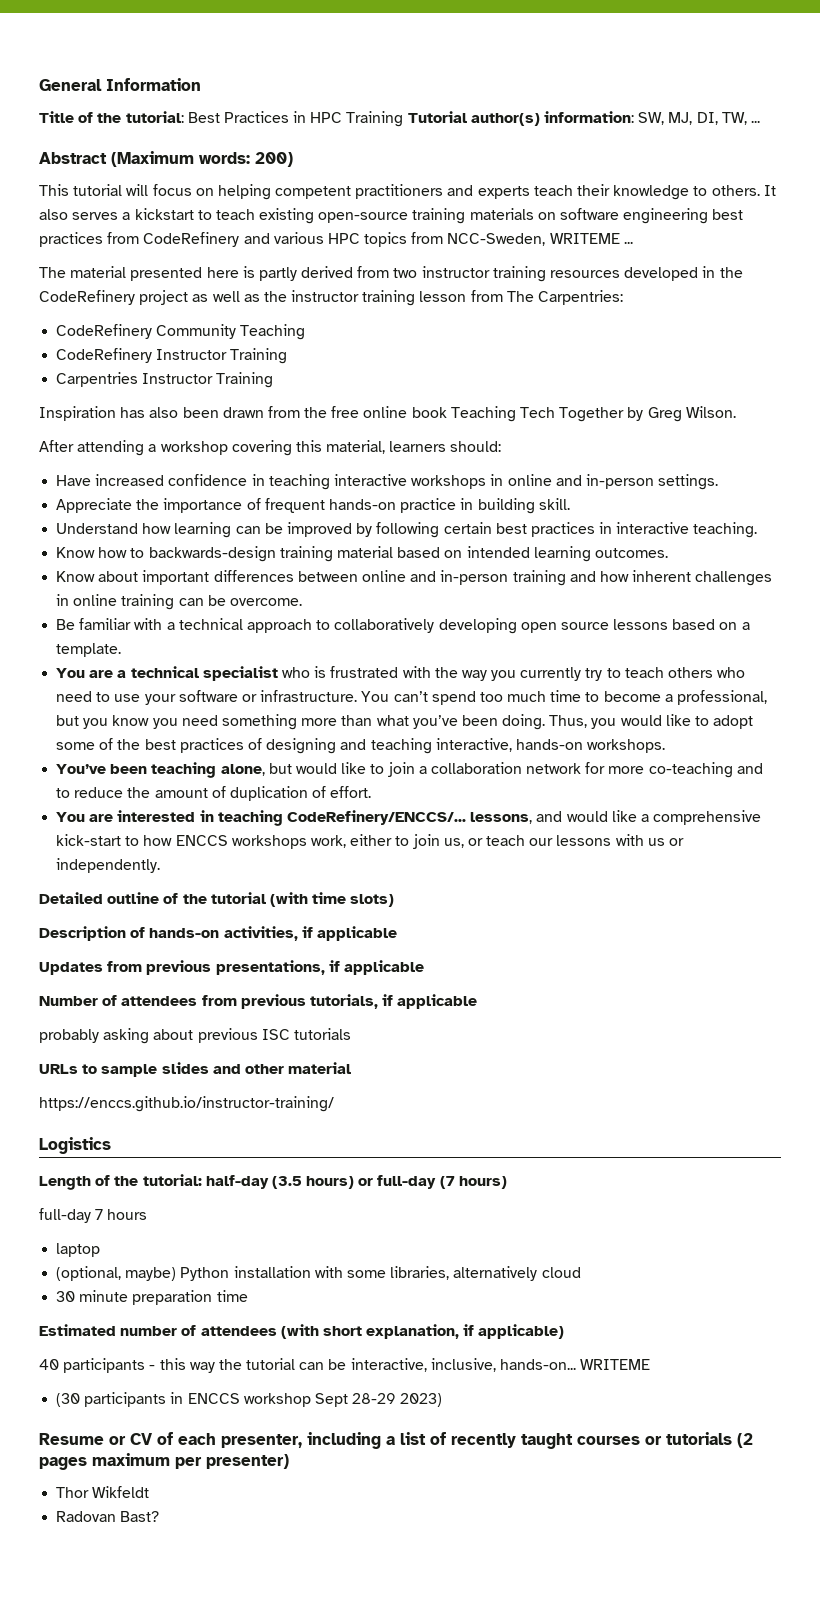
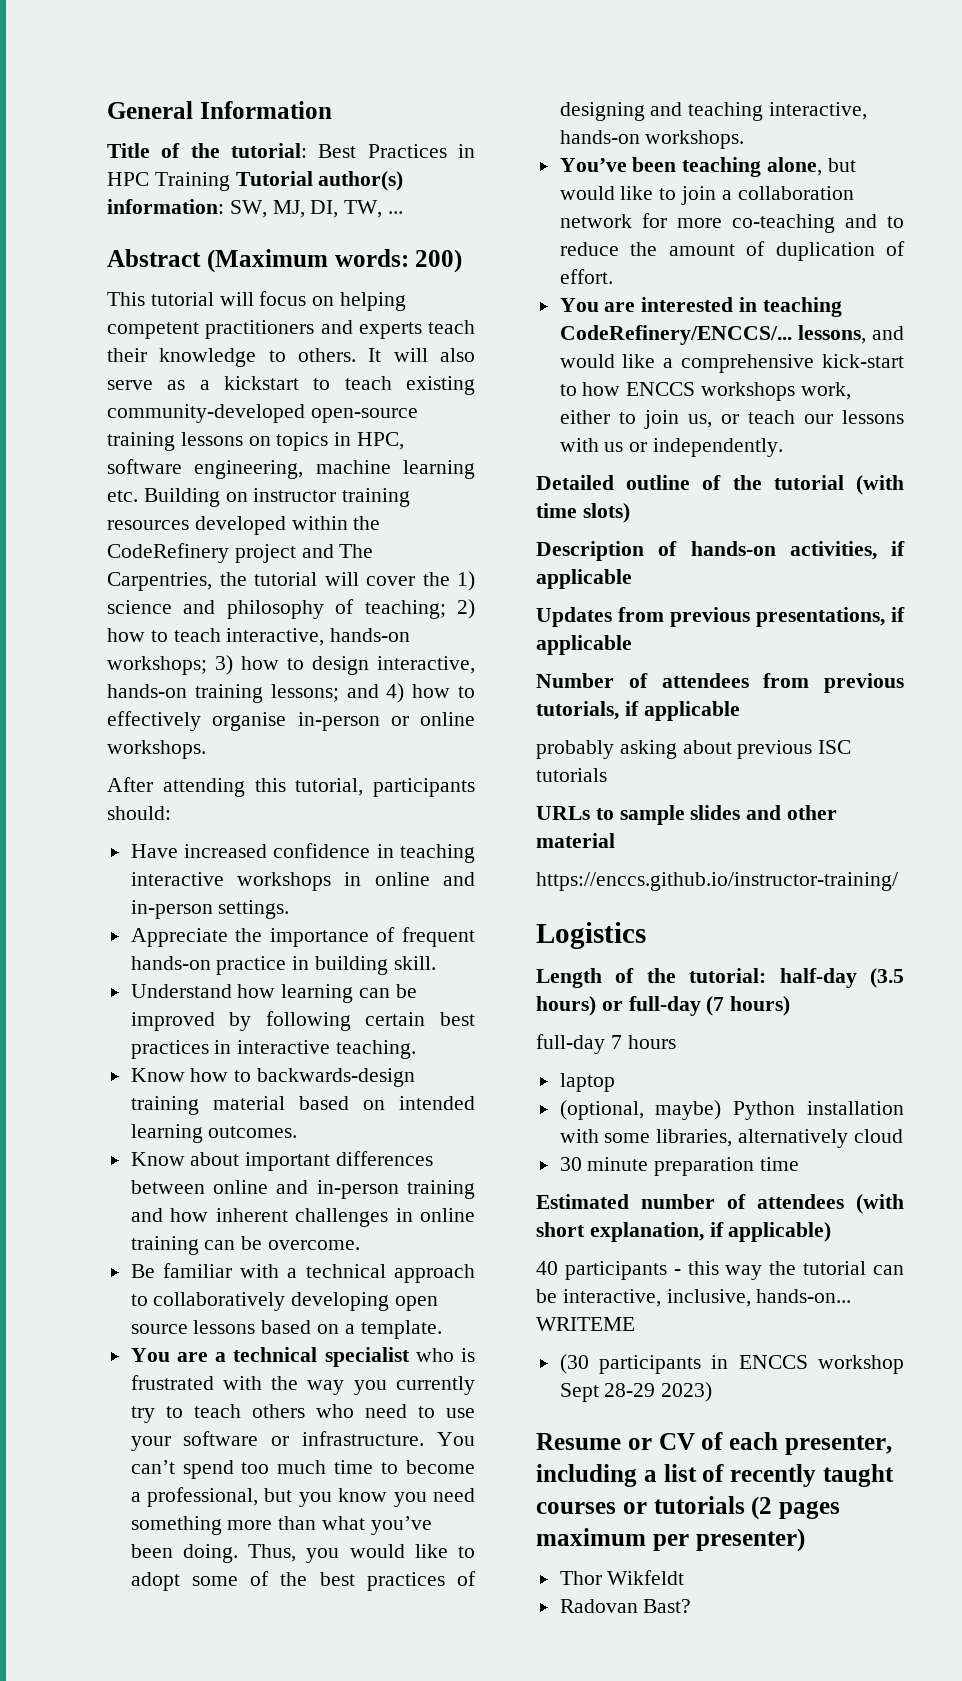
- It also serves a kickstart to teach existing open-source training materials on software engineering best practices from CodeRefinery and various HPC topics from NCC-Sweden, WRITEME ...
- The material presented here is partly derived from two instructor training resources developed in the CodeRefinery project as well as the instructor training lesson from The Carpentries:
- CodeRefinery Community Teaching
- CodeRefinery Instructor Training
- Carpentries Instructor Training
- Inspiration has also been drawn from the free online book Teaching Tech Together by Greg Wilson.
- After attending a workshop covering this material, learners should:
+ It will also serve as a kickstart to teach existing community-developed open-source training lessons on topics in HPC, software engineering, machine learning etc. Building on instructor training resources developed within the CodeRefinery project and The Carpentries, the tutorial will cover the 1) science and philosophy of teaching; 2) how to teach interactive, hands-on workshops; 3) how to design interactive, hands-on training lessons; and 4) how to effectively organise in-person or online workshops.
+ After attending this tutorial, participants should:

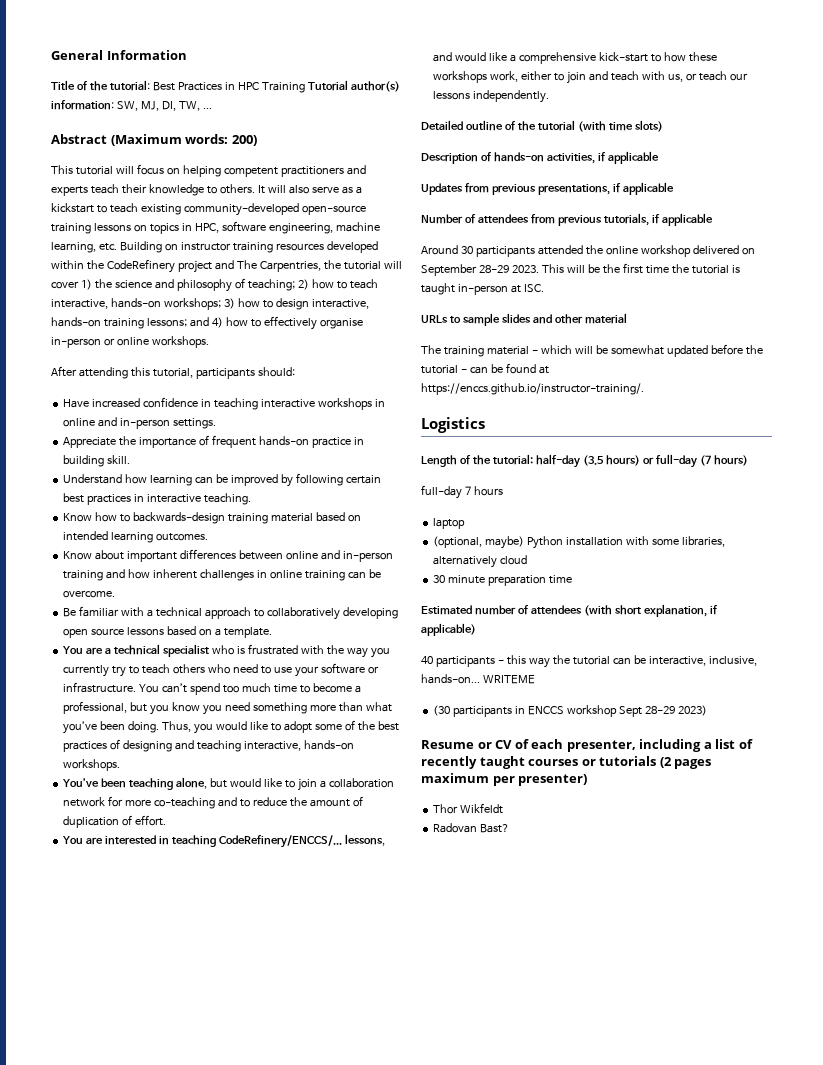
- It will also serve as a kickstart to teach existing community-developed open-source training lessons on topics in HPC, software engineering, machine learning etc. Building on instructor training resources developed within the CodeRefinery project and The Carpentries, the tutorial will cover the 1) science and philosophy of teaching;
+ It will also serve as a kickstart to teach existing community-developed open-source training lessons on topics in HPC, software engineering, machine learning, etc. Building on instructor training resources developed within the CodeRefinery project and The Carpentries, the tutorial will cover 1) the science and philosophy of teaching;
- You are interested in teaching CodeRefinery/ENCCS/... lessons, and would like a comprehensive kick-start to how ENCCS workshops work, either to join us, or teach our lessons with us or independently.
+ You are interested in teaching CodeRefinery/ENCCS/... lessons, and would like a comprehensive kick-start to how these workshops work, either to join and teach with us, or teach our lessons independently.
- probably asking about previous ISC tutorials
+ Around 30 participants attended the online workshop delivered on September 28-29 2023. This will be the first time the tutorial is taught in-person at ISC.
- https://enccs.github.io/instructor-training/
+ The training material - which will be somewhat updated before the tutorial - can be found at https://enccs.github.io/instructor-training/.

